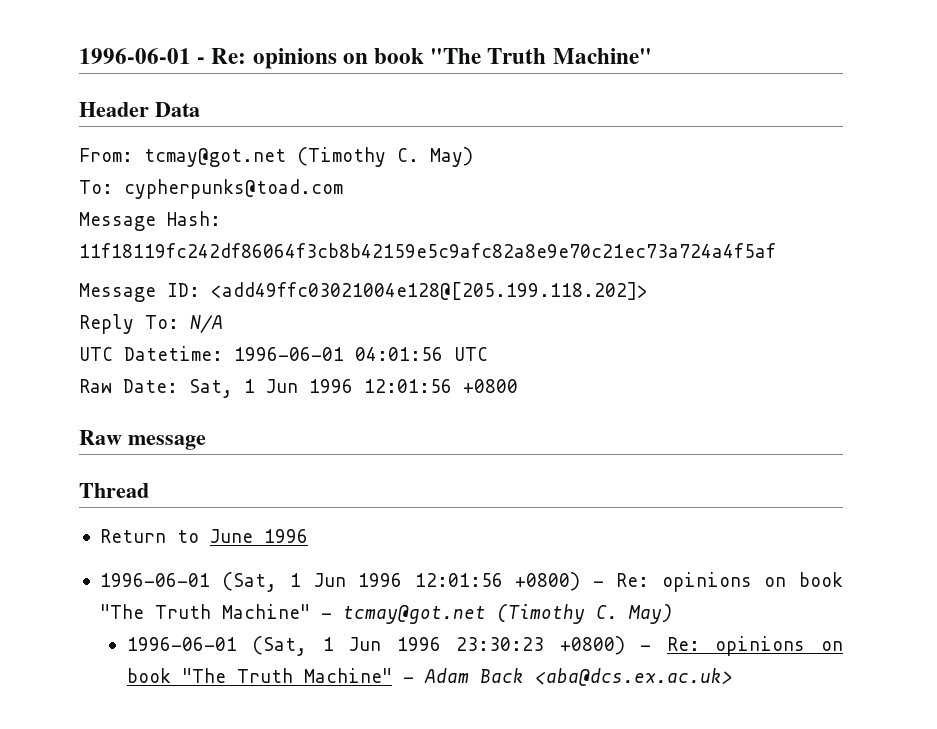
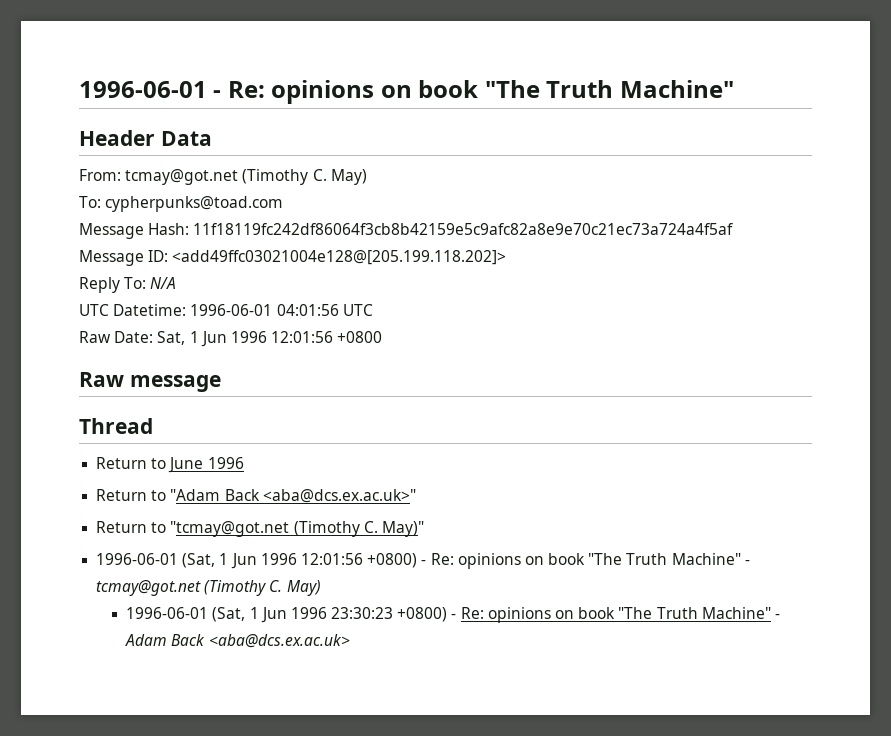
+ Return to "Adam Back <aba@dcs.ex.ac.uk>"
+ Return to "tcmay@got.net (Timothy C. May)"

